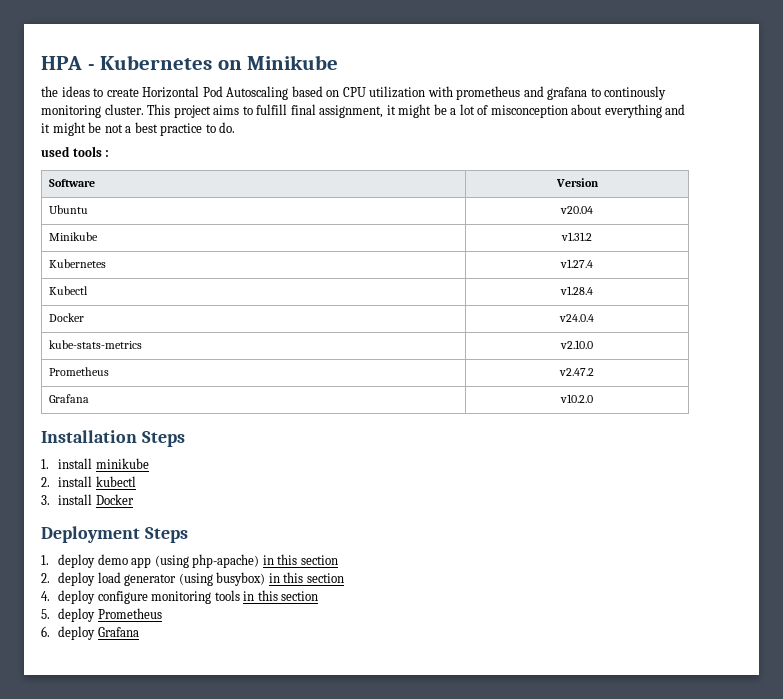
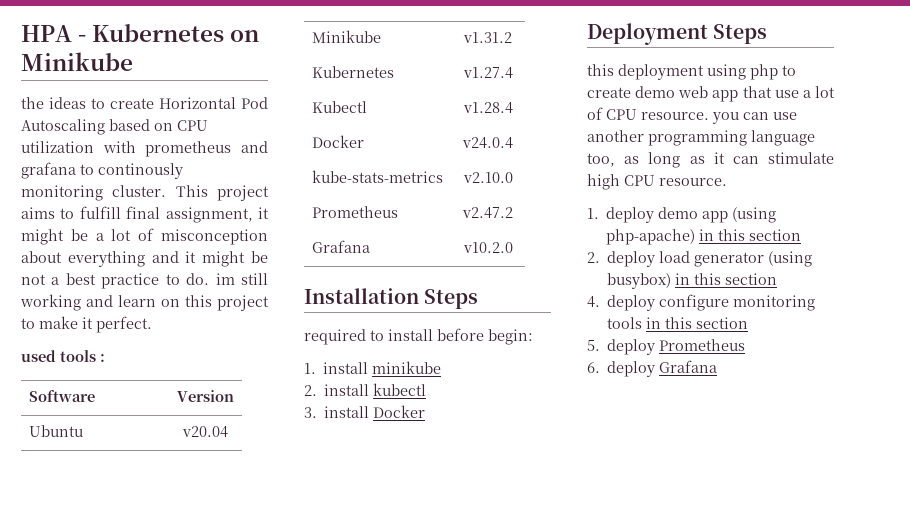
- This project aims to fulfill final assignment, it might be a lot of misconception about everything and it might be not a best practice to do.
+ This project aims to fulfill final assignment, it might be a lot of misconception about everything and it might be not a best practice to do. im still working and learn on this project to make it perfect.
+ required to install before begin:
+ this deployment using php to create demo web app that use a lot of CPU resource. you can use another programming language too, as long as it can stimulate high CPU resource.

